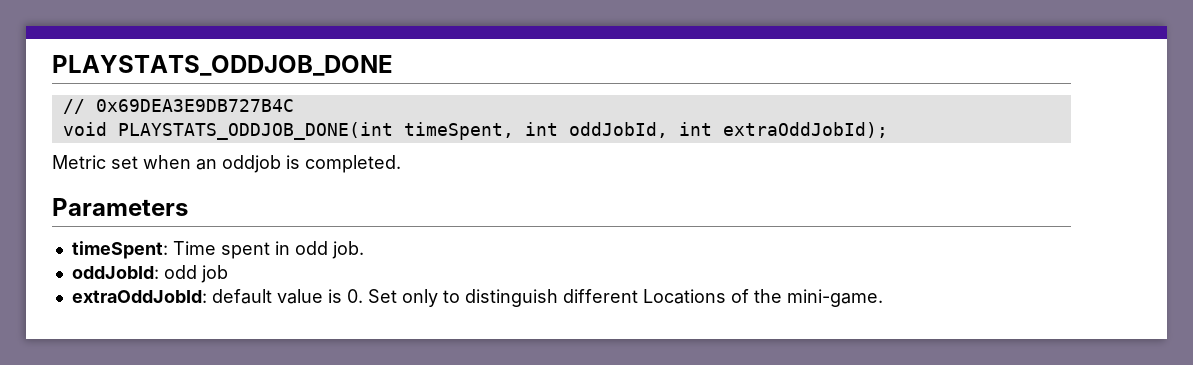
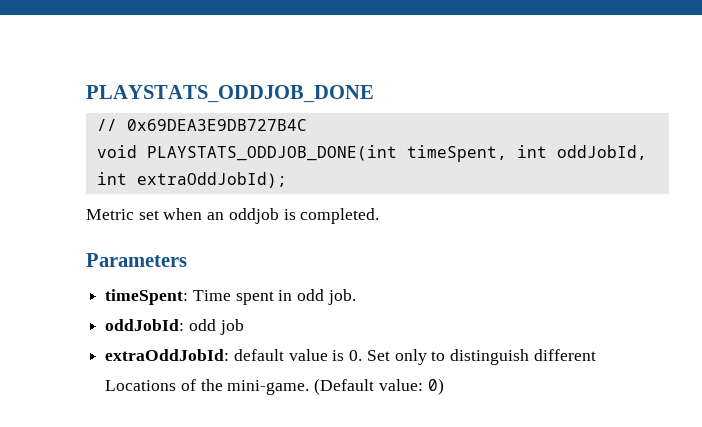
+ (Default value: 0)

